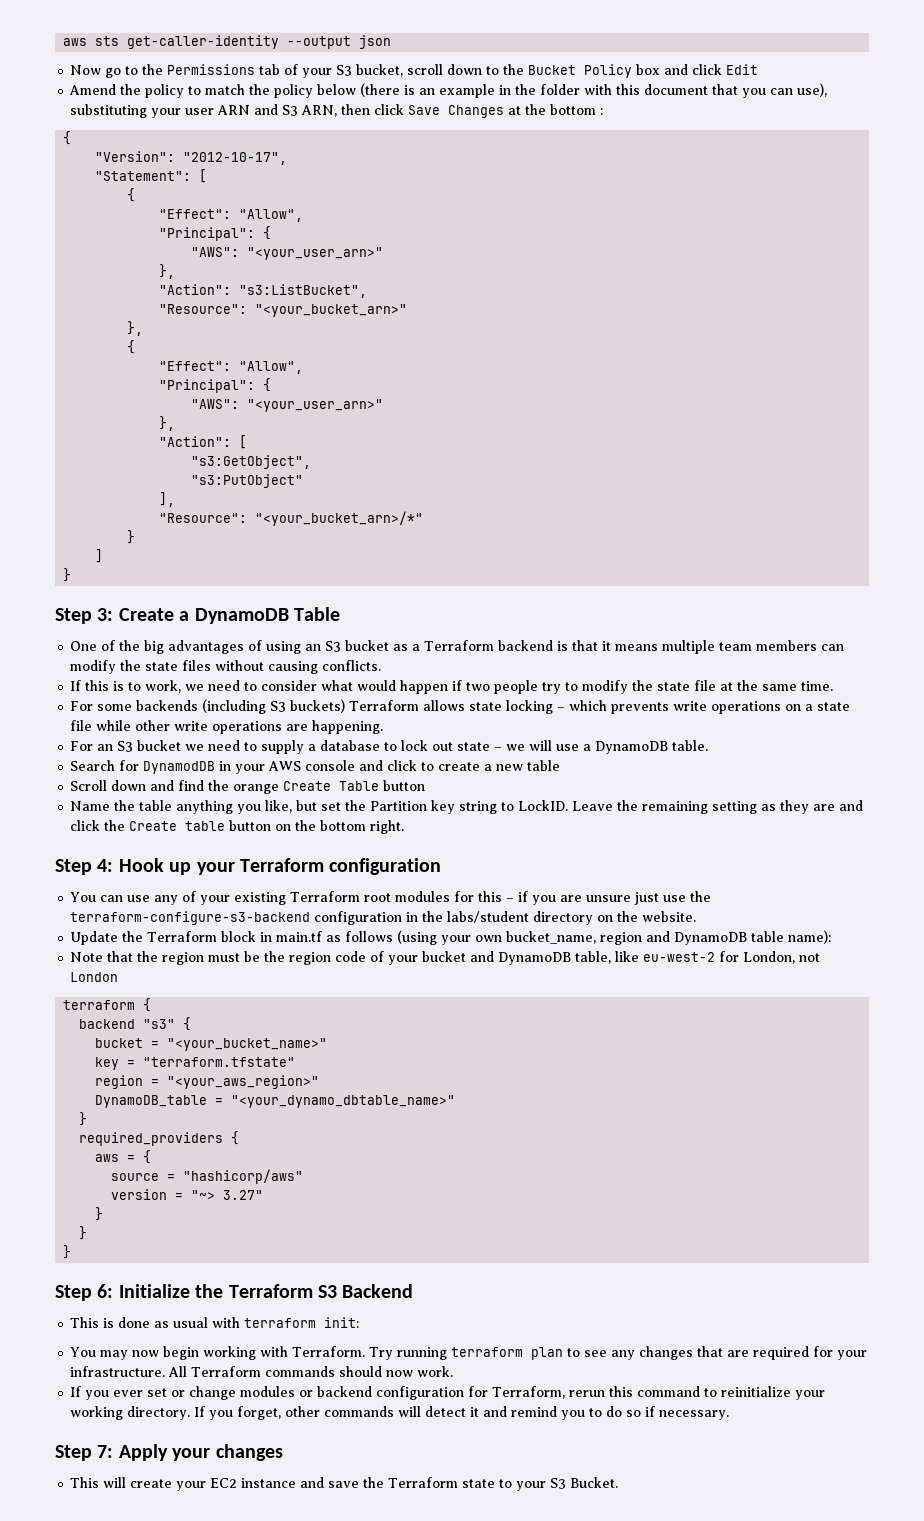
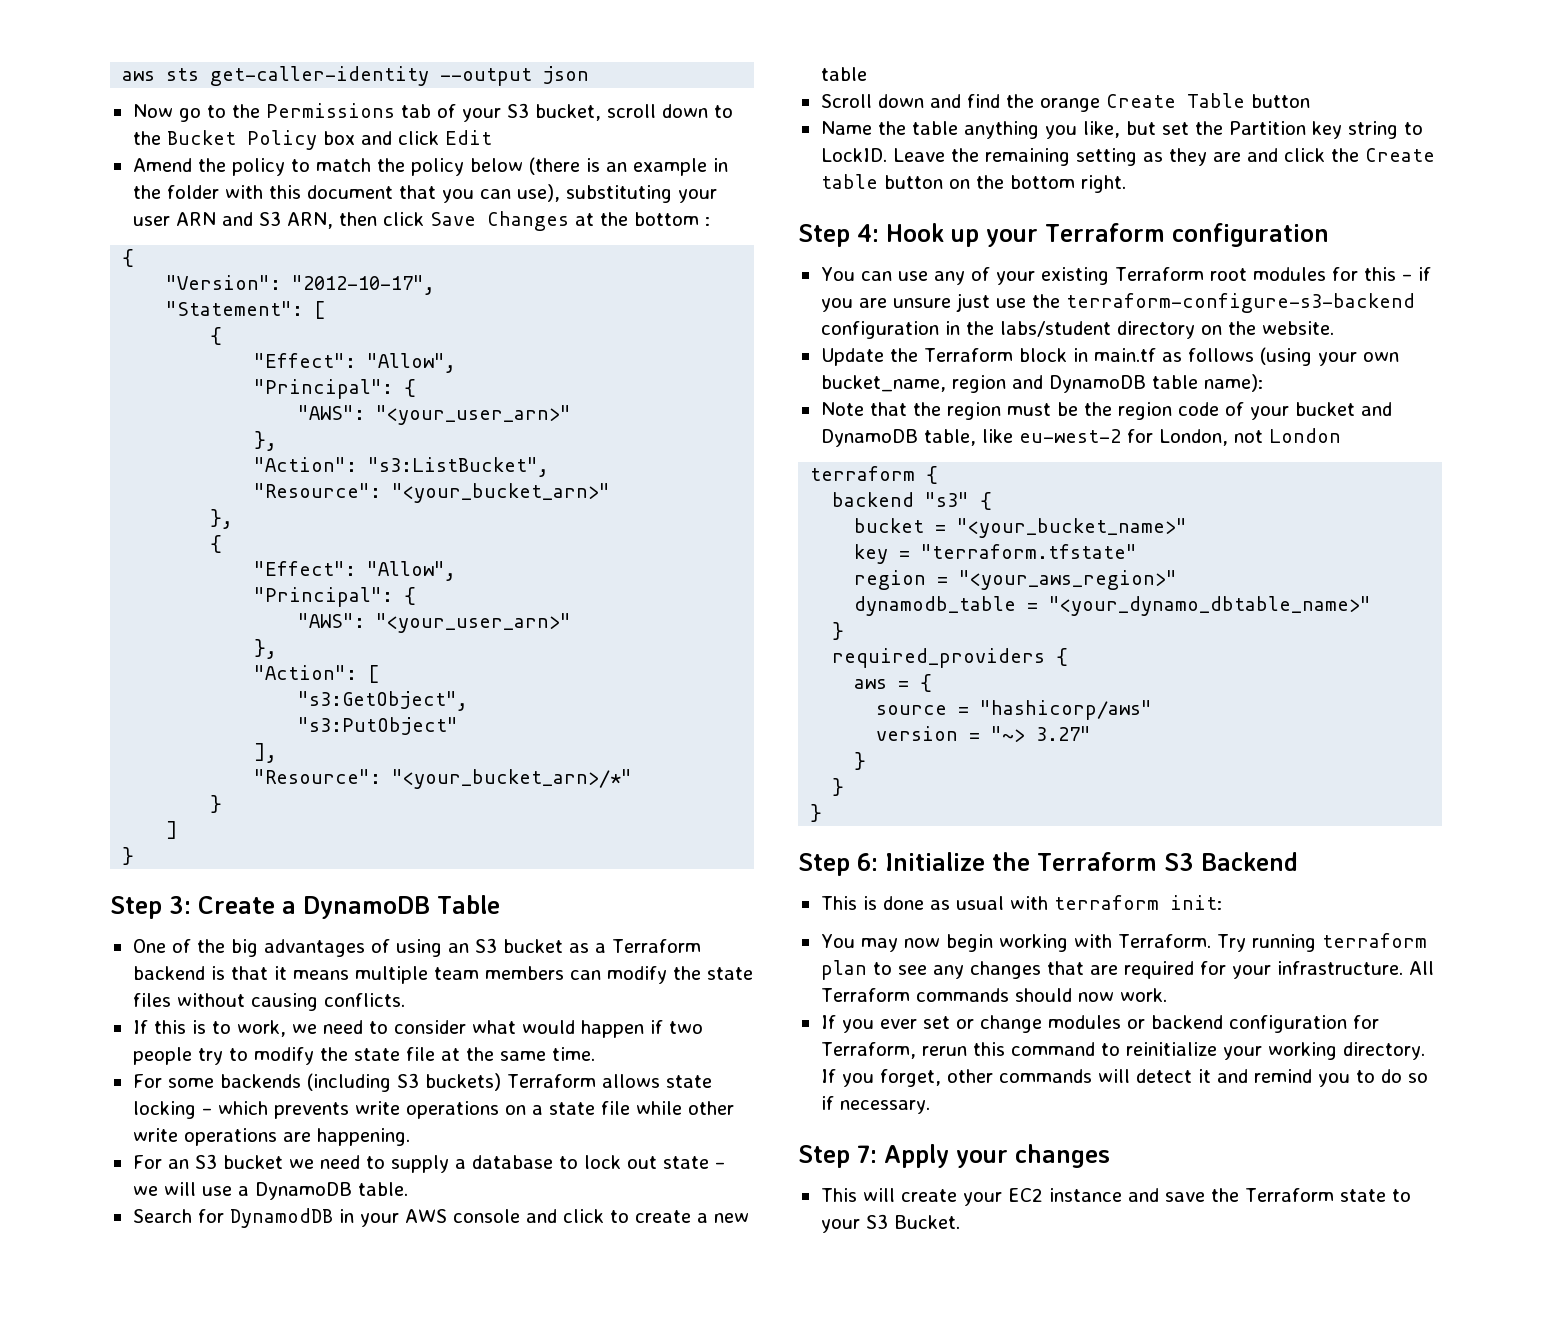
- DynamoDB_table = "<your_dynamo_dbtable_name>"
+ dynamodb_table = "<your_dynamo_dbtable_name>"

